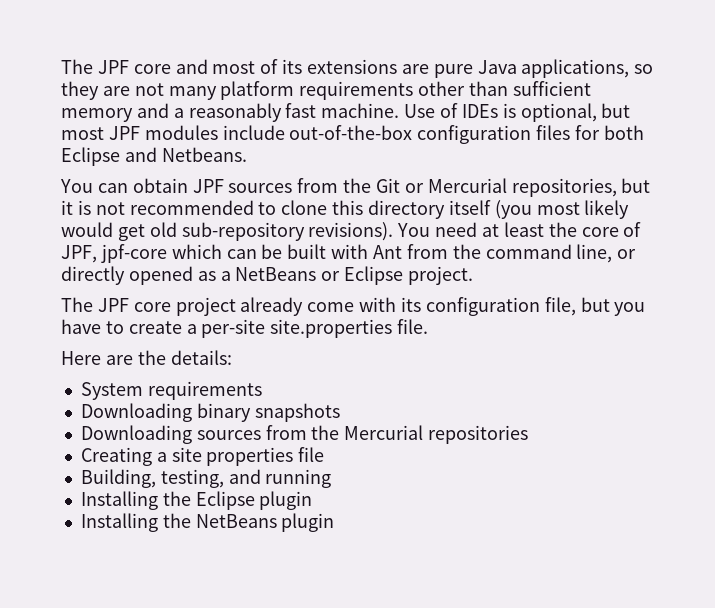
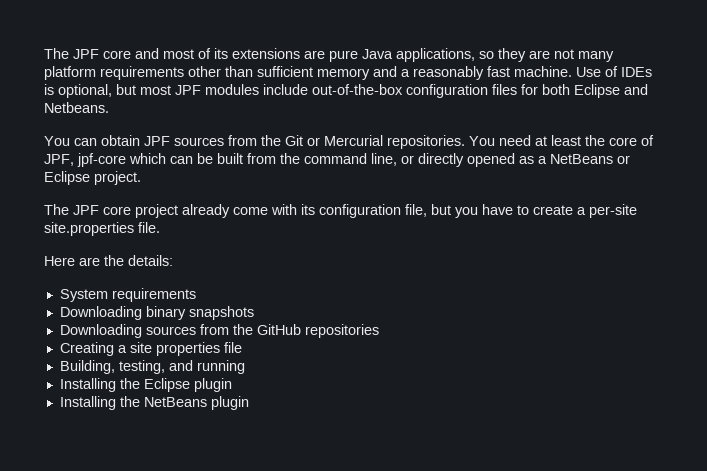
- You can obtain JPF sources from the Git or Mercurial repositories, but it is not recommended to clone this directory itself (you most likely would get old sub-repository revisions).
+ You can obtain JPF sources from the Git or Mercurial repositories.
- You need at least the core of JPF, jpf-core which can be built with Ant from the command line, or directly opened as a NetBeans or Eclipse project.
+ You need at least the core of JPF, jpf-core which can be built from the command line, or directly opened as a NetBeans or Eclipse project.
- Downloading sources from the Mercurial repositories
+ Downloading sources from the GitHub repositories

